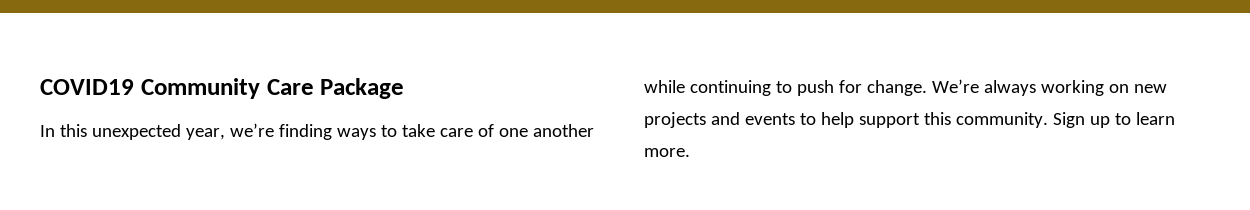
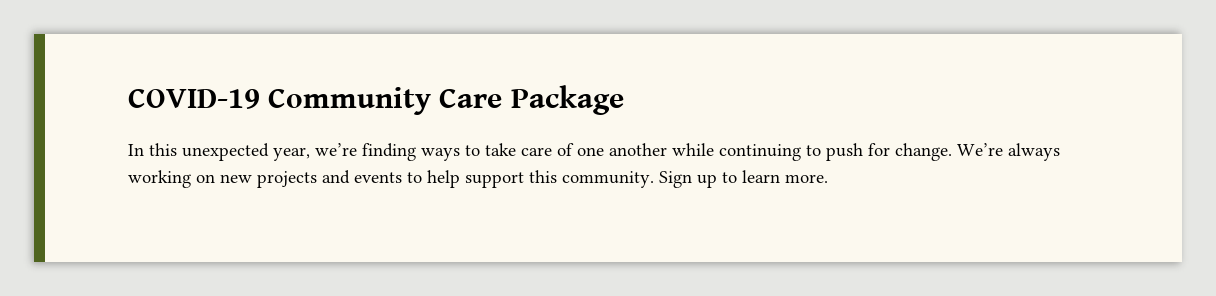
- COVID19 Community Care Package
+ COVID-19 Community Care Package

